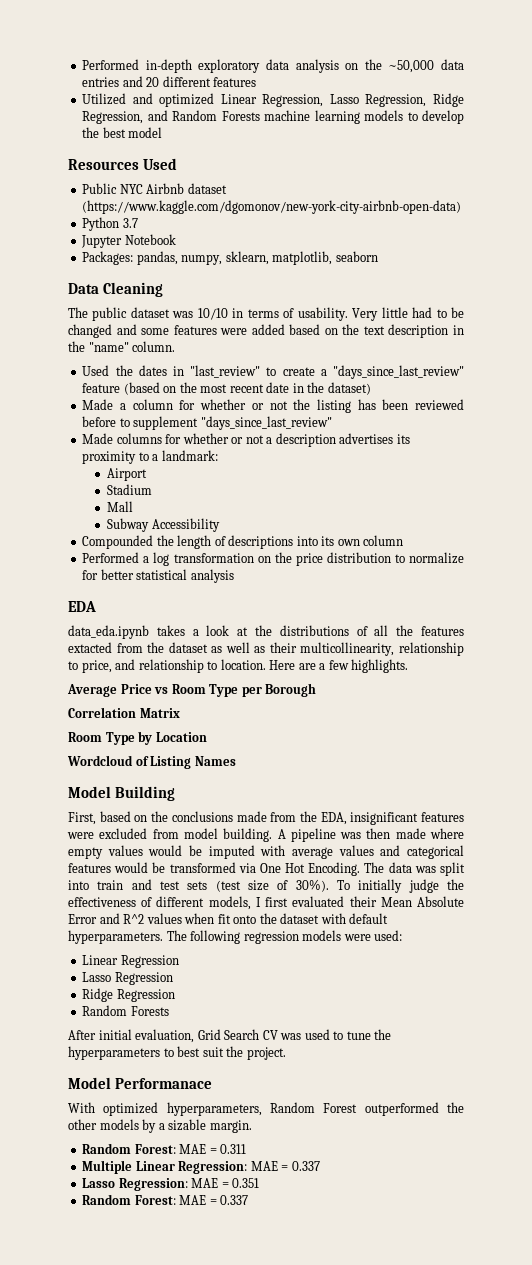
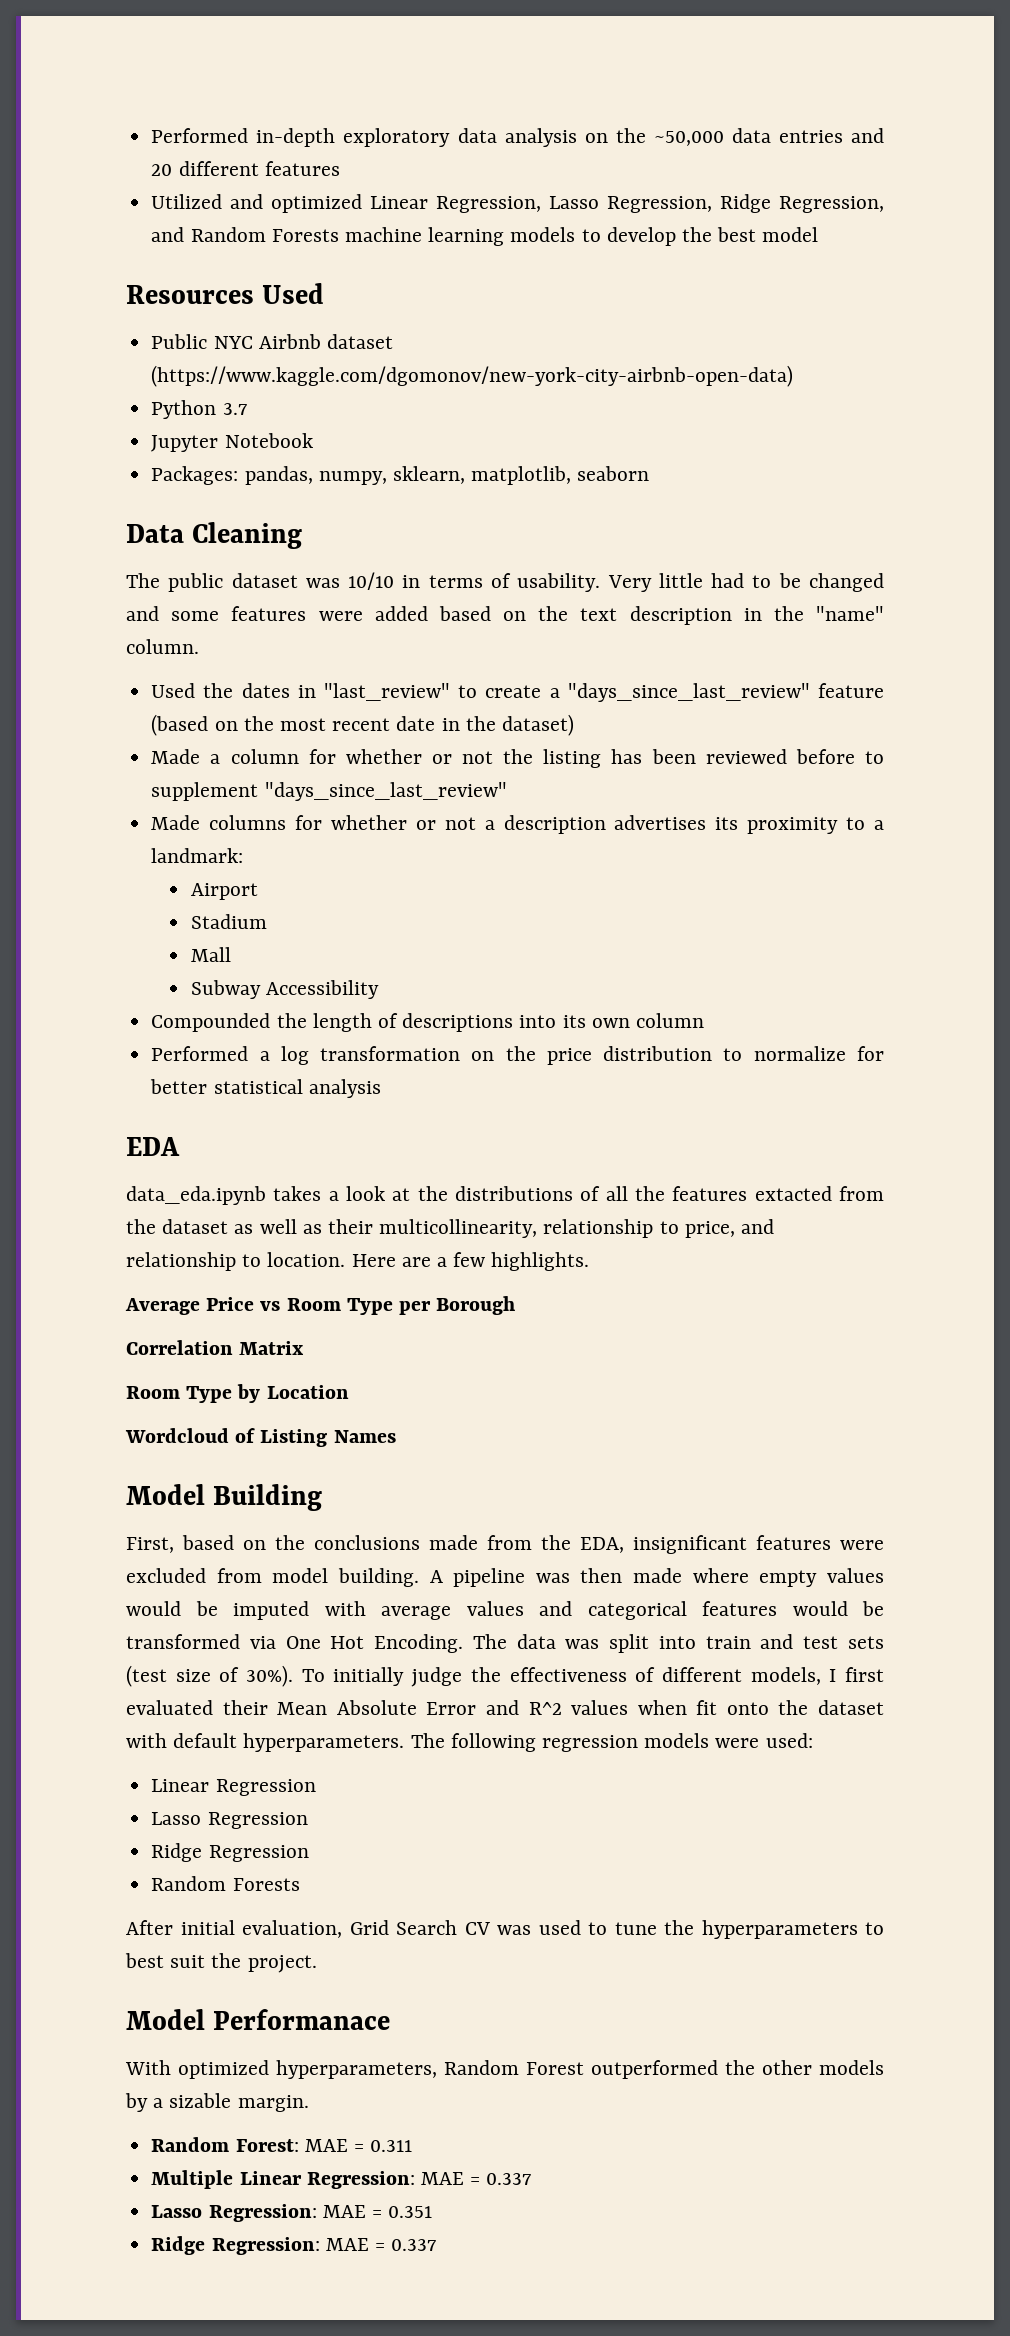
- Random Forest: MAE = 0.337
+ Ridge Regression: MAE = 0.337

